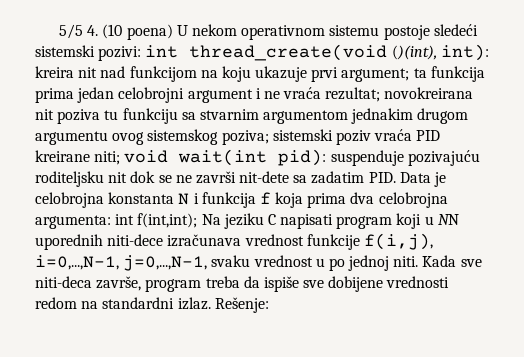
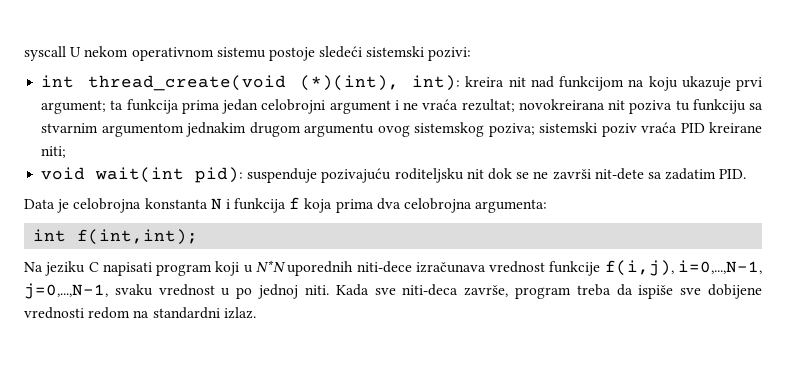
- 5/5 4. (10 poena) U nekom operativnom sistemu postoje sledeći sistemski pozivi: int thread_create(void ()(int), int):
+ syscall U nekom operativnom sistemu postoje sledeći sistemski pozivi:
+ int thread_create(void (*)(int), int):
- sistemski poziv vraća PID kreirane niti; void wait(int pid):
+ sistemski poziv vraća PID kreirane niti;
+ void wait(int pid):
- suspenduje pozivajuću roditeljsku nit dok se ne završi nit-dete sa zadatim PID. Data je celobrojna konstanta N i funkcija f koja prima dva celobrojna argumenta: int f(int,int); Na jeziku C napisati program koji u NN uporednih niti-dece izračunava vrednost funkcije f(i,j), i=0,...,N-1, j=0,...,N-1, svaku vrednost u po jednoj niti.
+ suspenduje pozivajuću roditeljsku nit dok se ne završi nit-dete sa zadatim PID.
+ Data je celobrojna konstanta N i funkcija f koja prima dva celobrojna argumenta:
+ int f(int,int);
+ Na jeziku C napisati program koji u N*N uporednih niti-dece izračunava vrednost funkcije f(i,j), i=0,...,N-1, j=0,...,N-1, svaku vrednost u po jednoj niti.
- Rešenje:

